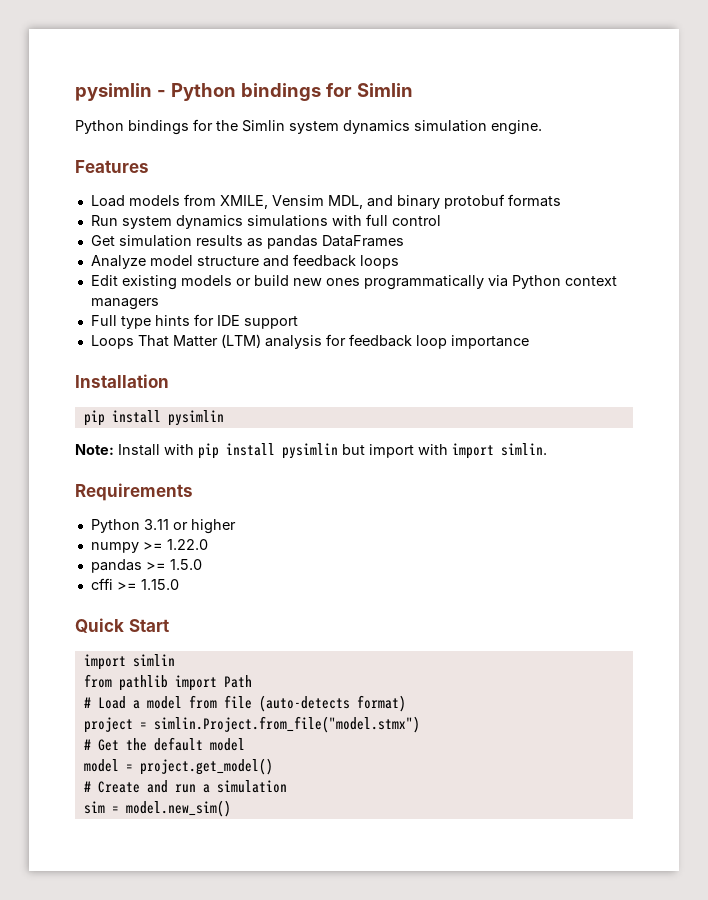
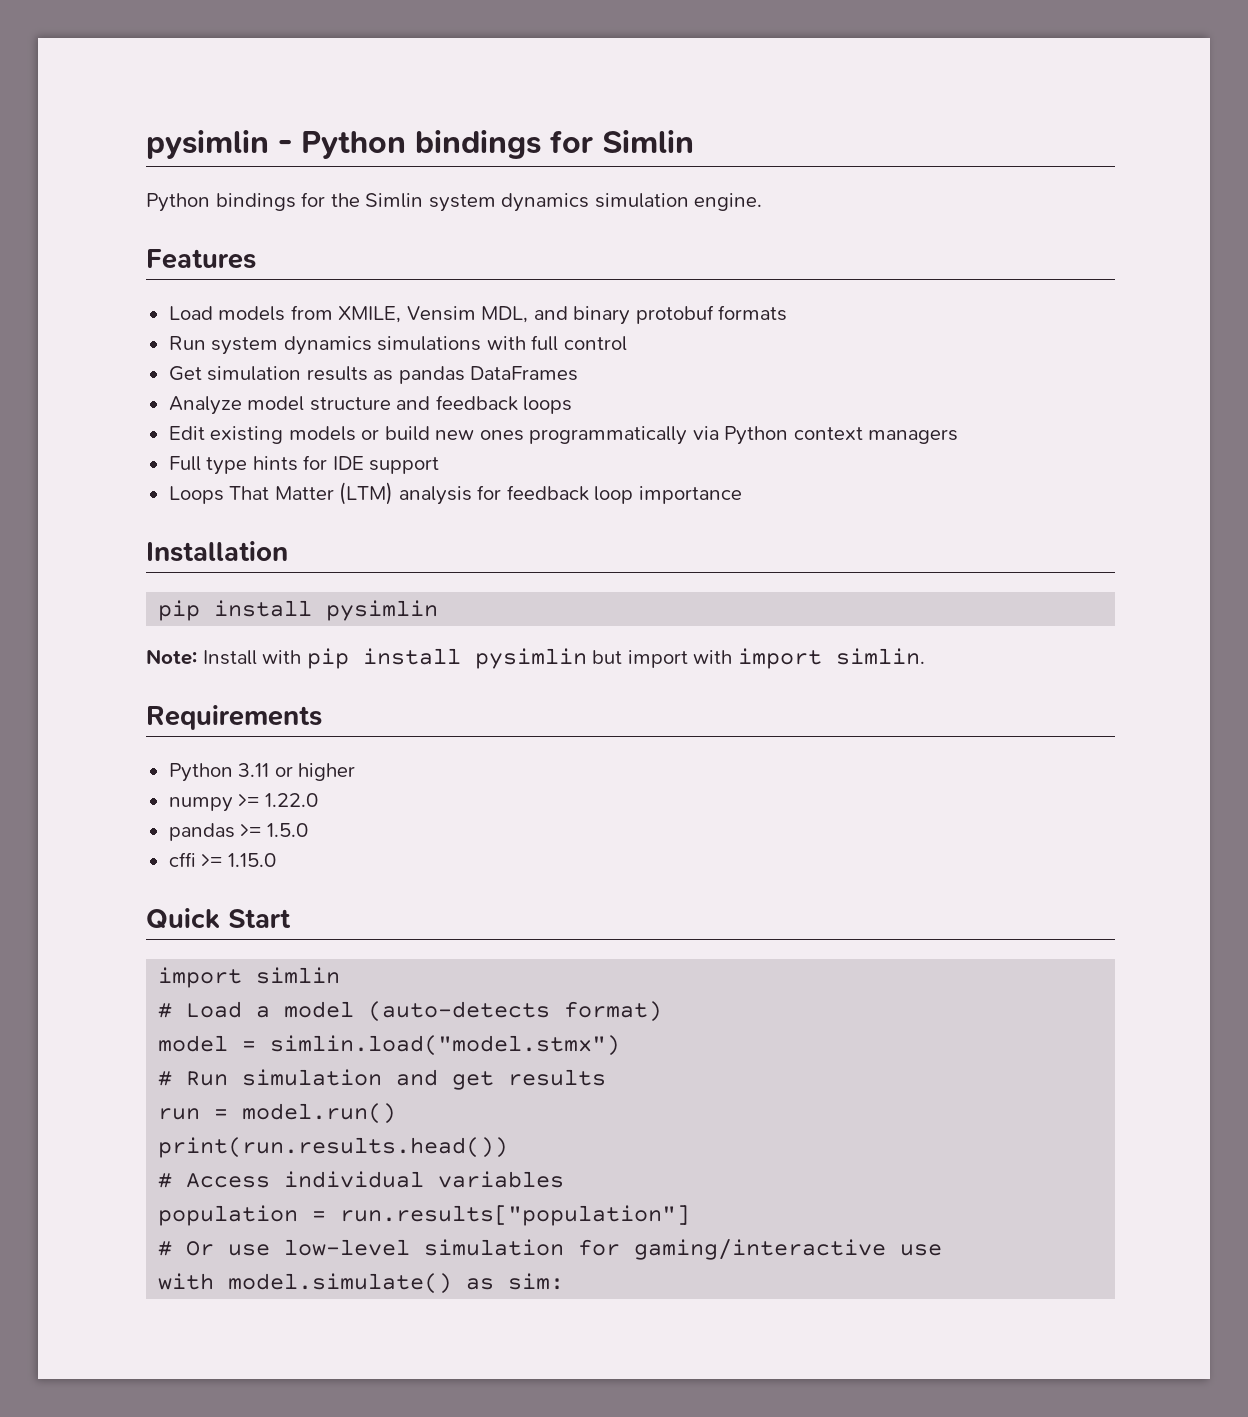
- from pathlib import Path
- # Load a model from file (auto-detects format)
+ # Load a model (auto-detects format)
- project = simlin.Project.from_file("model.stmx")
- # Get the default model
- model = project.get_model()
- # Create and run a simulation
- sim = model.new_sim()
+ model = simlin.load("model.stmx")
+ # Run simulation and get results
+ run = model.run()
+ print(run.results.head())
+ # Access individual variables
+ population = run.results["population"]
+ # Or use low-level simulation for gaming/interactive use
+ with model.simulate() as sim:

